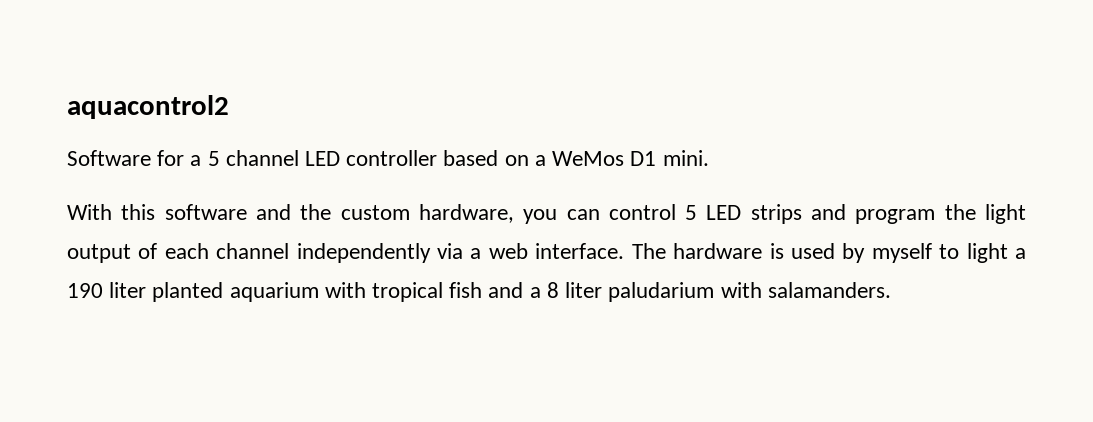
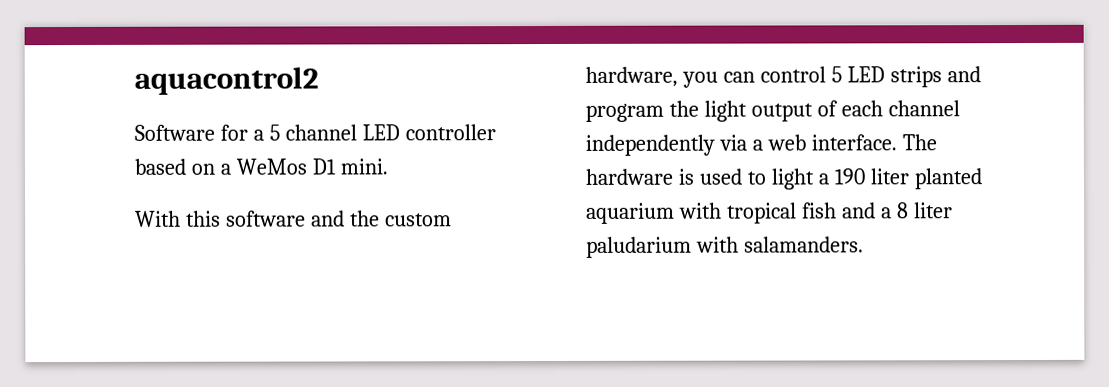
- The hardware is used by myself to light a 190 liter planted aquarium with tropical fish and a 8 liter paludarium with salamanders.
+ The hardware is used to light a 190 liter planted aquarium with tropical fish and a 8 liter paludarium with salamanders.

